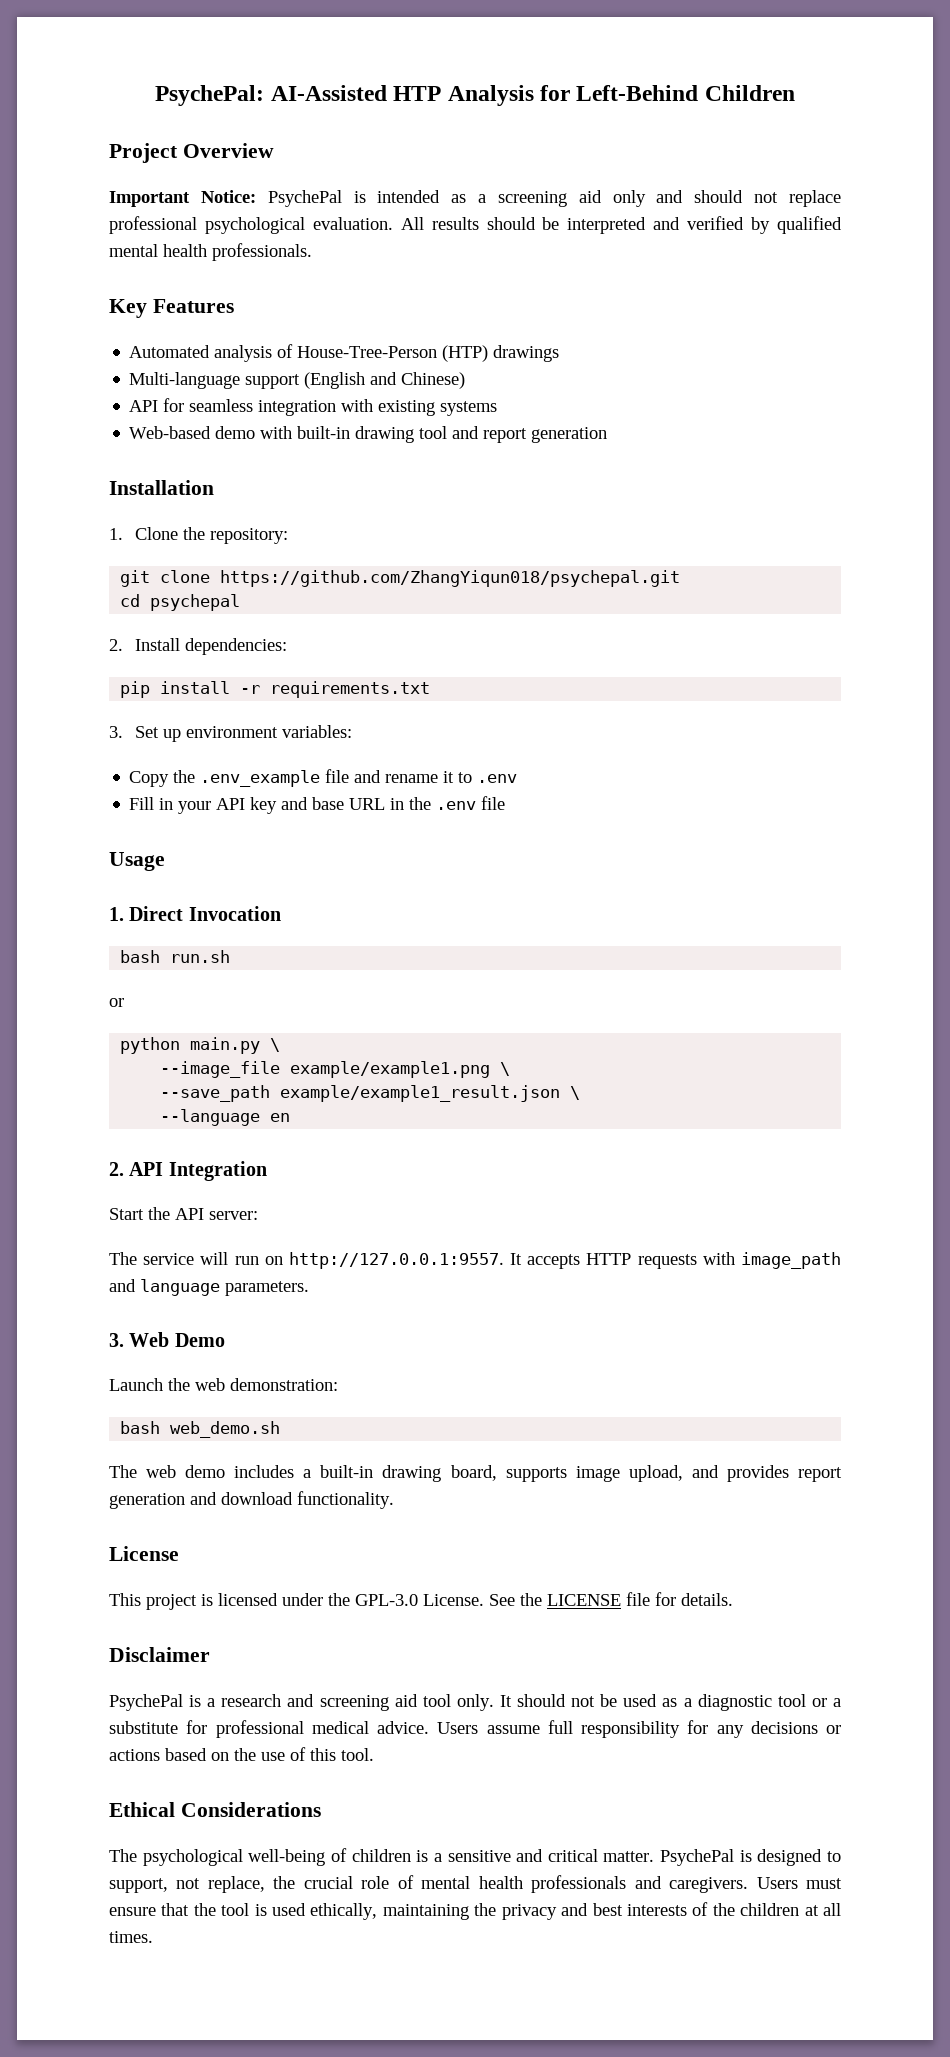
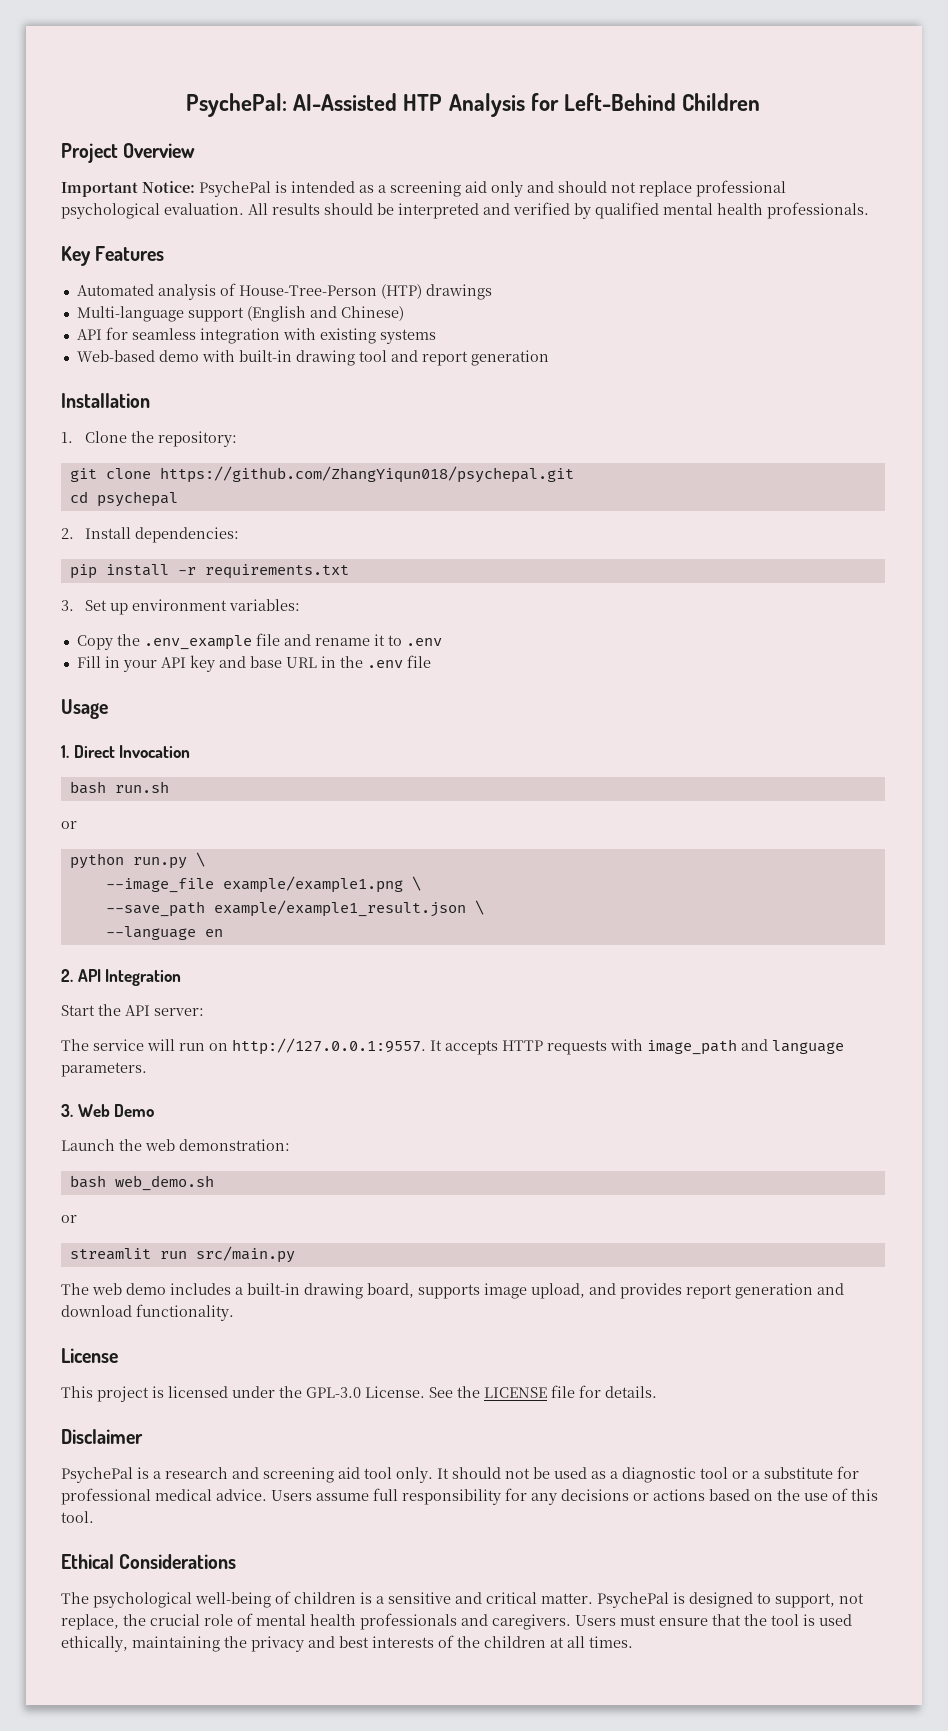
- python main.py \
+ python run.py \
  bash web_demo.sh
+ or
+ streamlit run src/main.py

